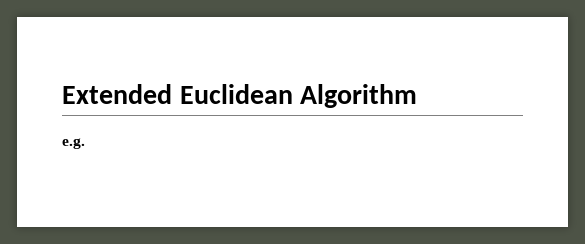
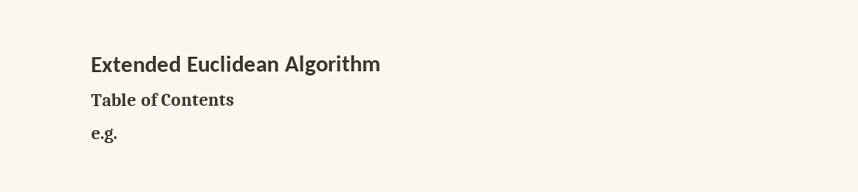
+ Table of Contents

